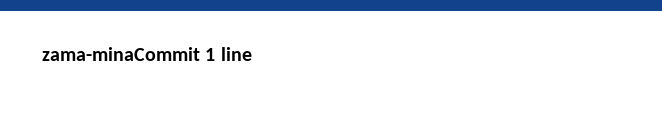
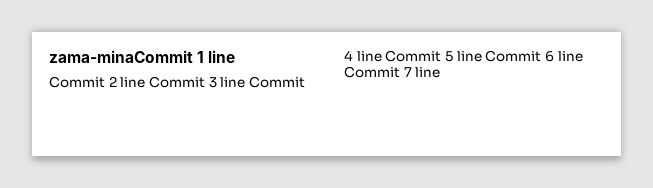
+ Commit 2 line Commit 3 line Commit 4 line Commit 5 line Commit 6 line Commit 7 line

